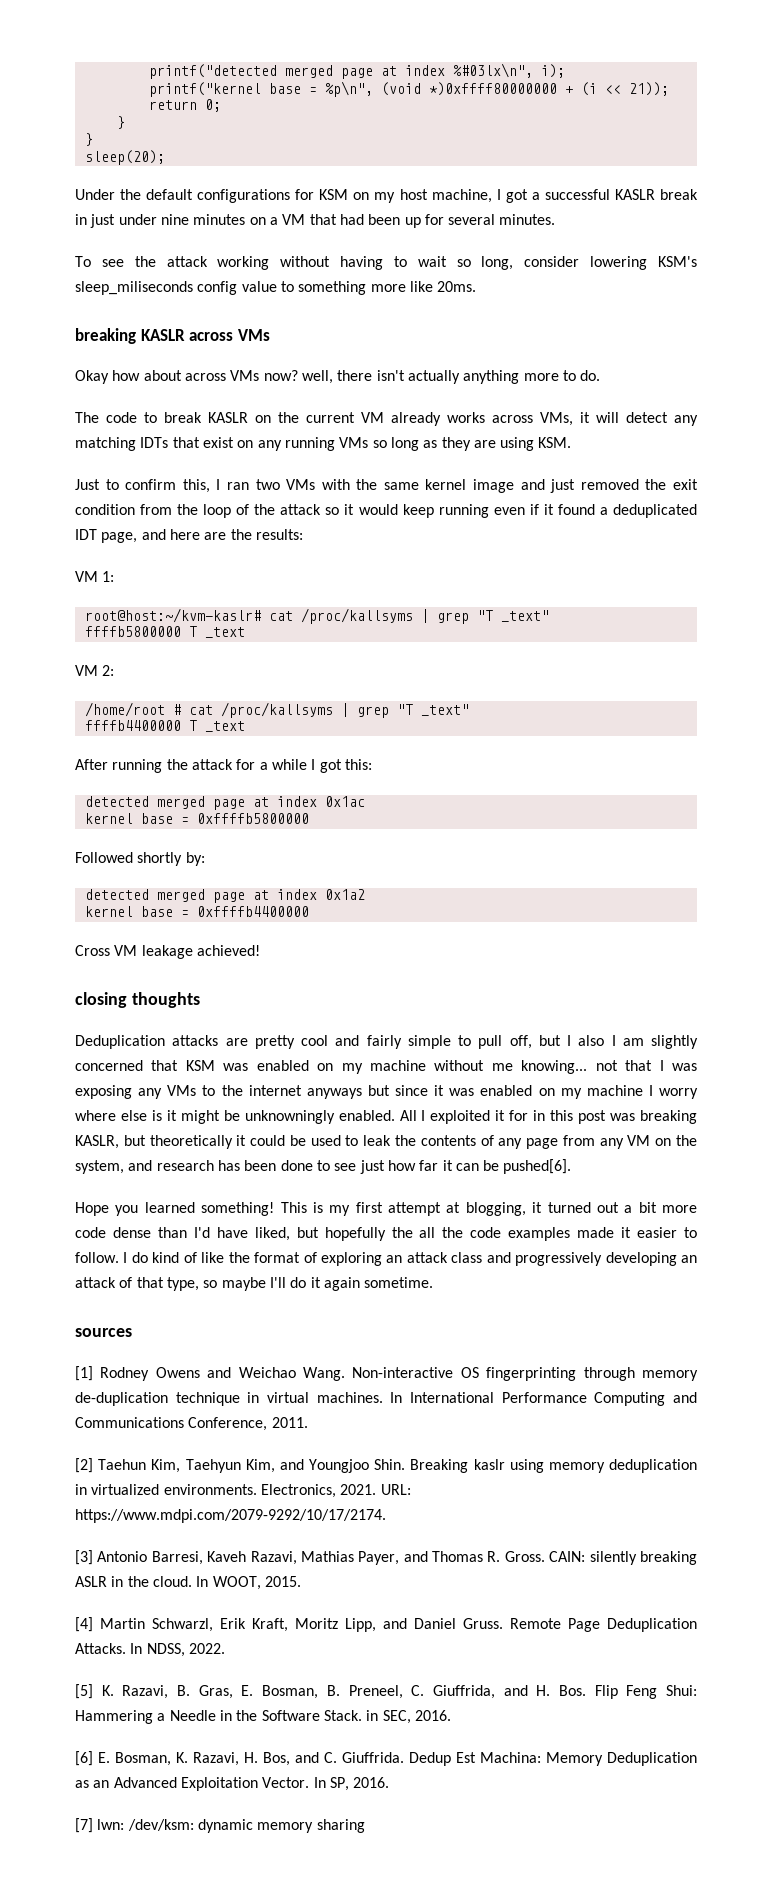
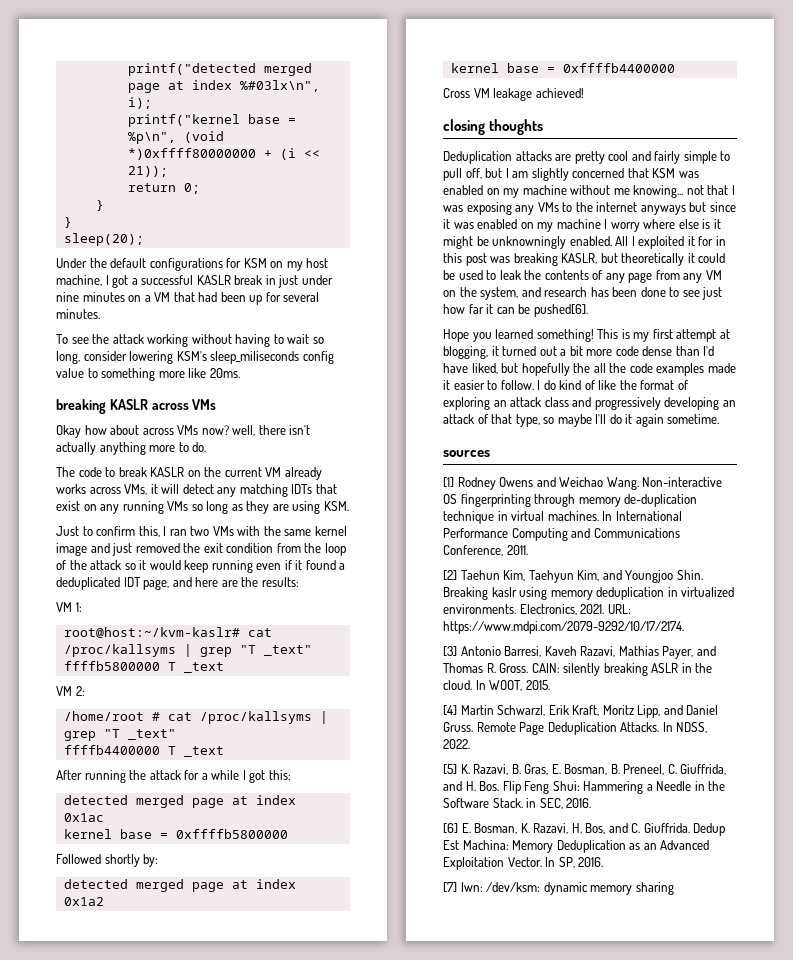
- Deduplication attacks are pretty cool and fairly simple to pull off, but I also I am slightly concerned that KSM was enabled on my machine without me knowing... not that I was exposing any VMs to the internet anyways but since it was enabled on my machine I worry where else is it might be unknowningly enabled.
+ Deduplication attacks are pretty cool and fairly simple to pull off, but I am slightly concerned that KSM was enabled on my machine without me knowing... not that I was exposing any VMs to the internet anyways but since it was enabled on my machine I worry where else is it might be unknowningly enabled.

